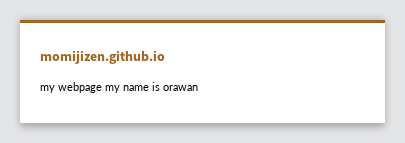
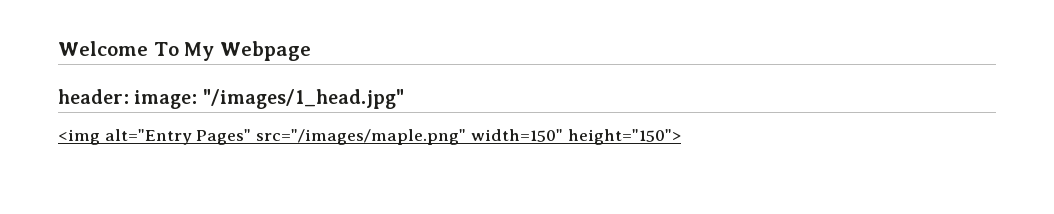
- momijizen.github.io
- my webpage my name is orawan
+ Welcome To My Webpage
+ header: image: "/images/1_head.jpg"
+ <img alt="Entry Pages" src="/images/maple.png" width=150" height="150">

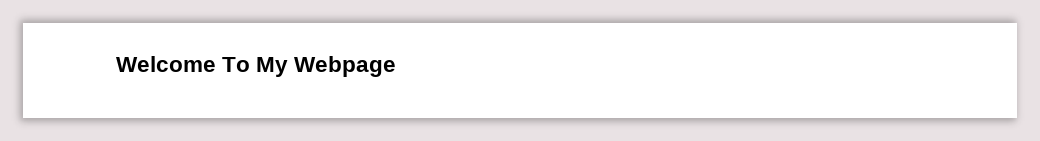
- header: image: "/images/1_head.jpg"
- <img alt="Entry Pages" src="/images/maple.png" width=150" height="150">

